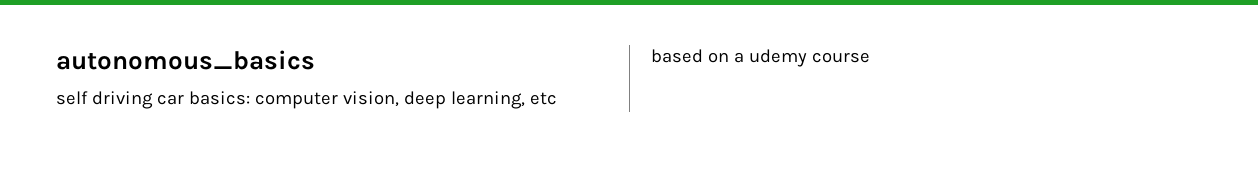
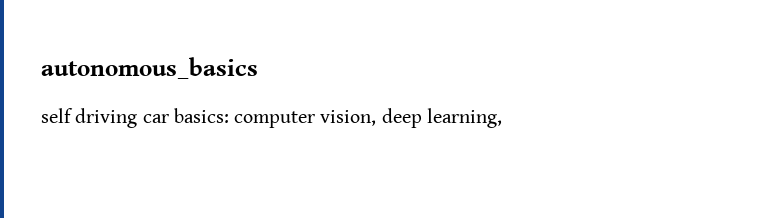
- self driving car basics: computer vision, deep learning, etc based on a udemy course
+ self driving car basics: computer vision, deep learning,

